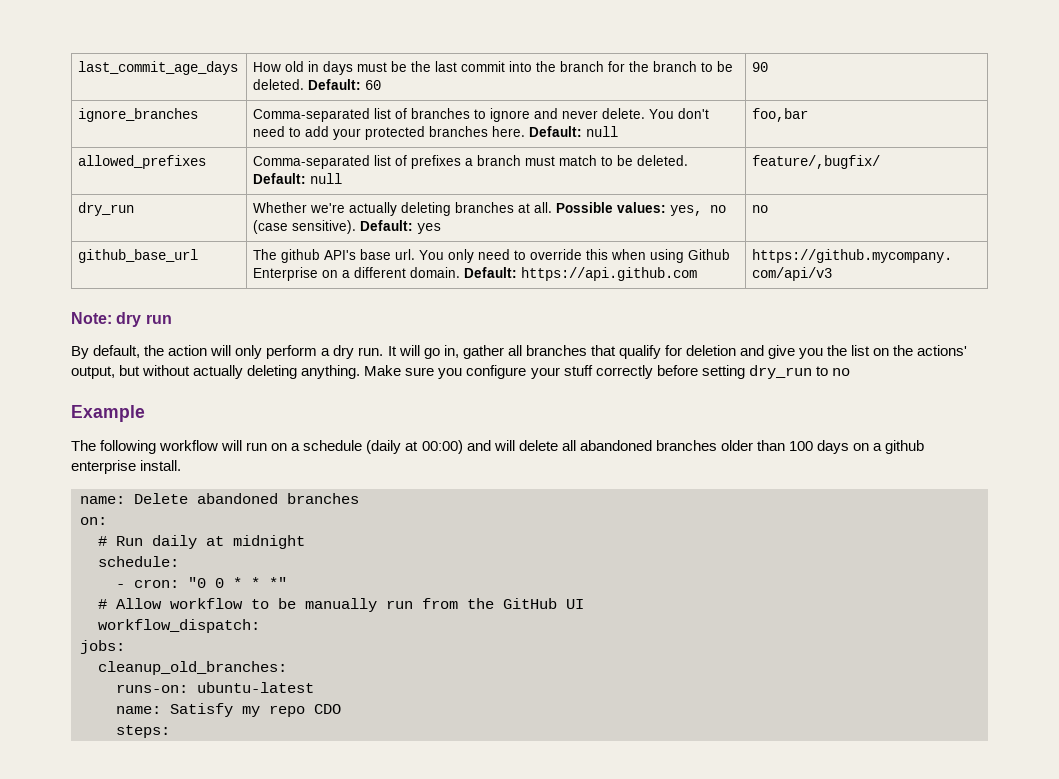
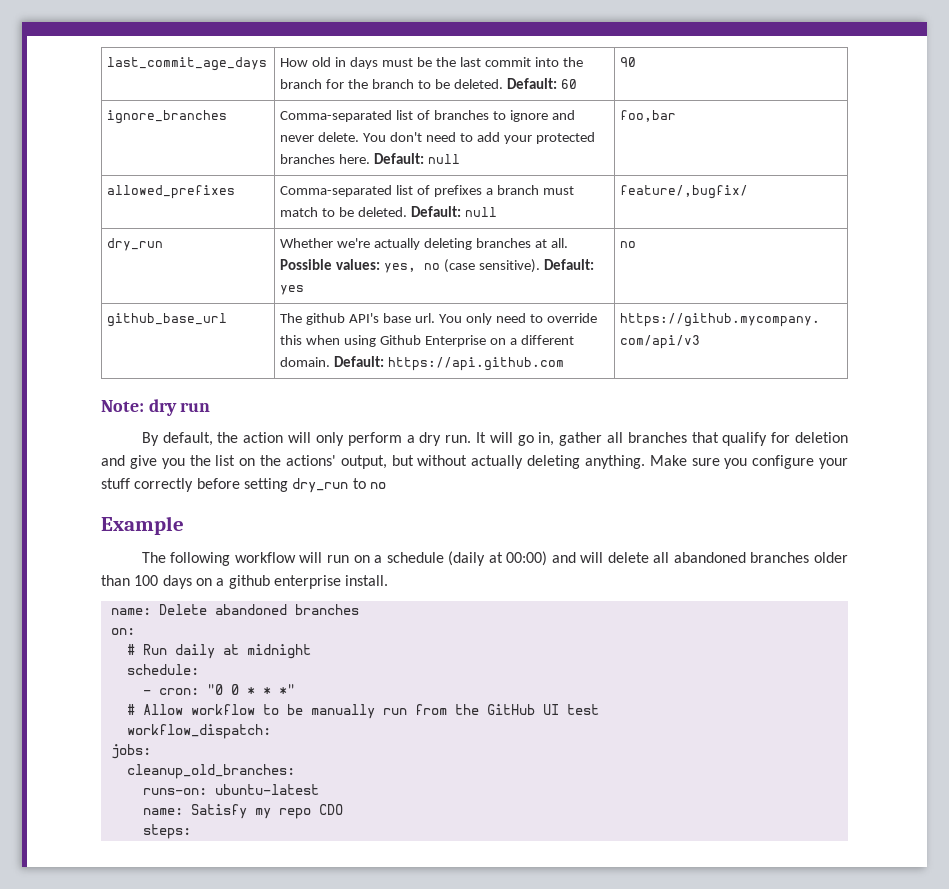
- # Allow workflow to be manually run from the GitHub UI
+ # Allow workflow to be manually run from the GitHub UI test

